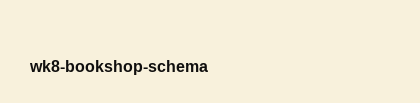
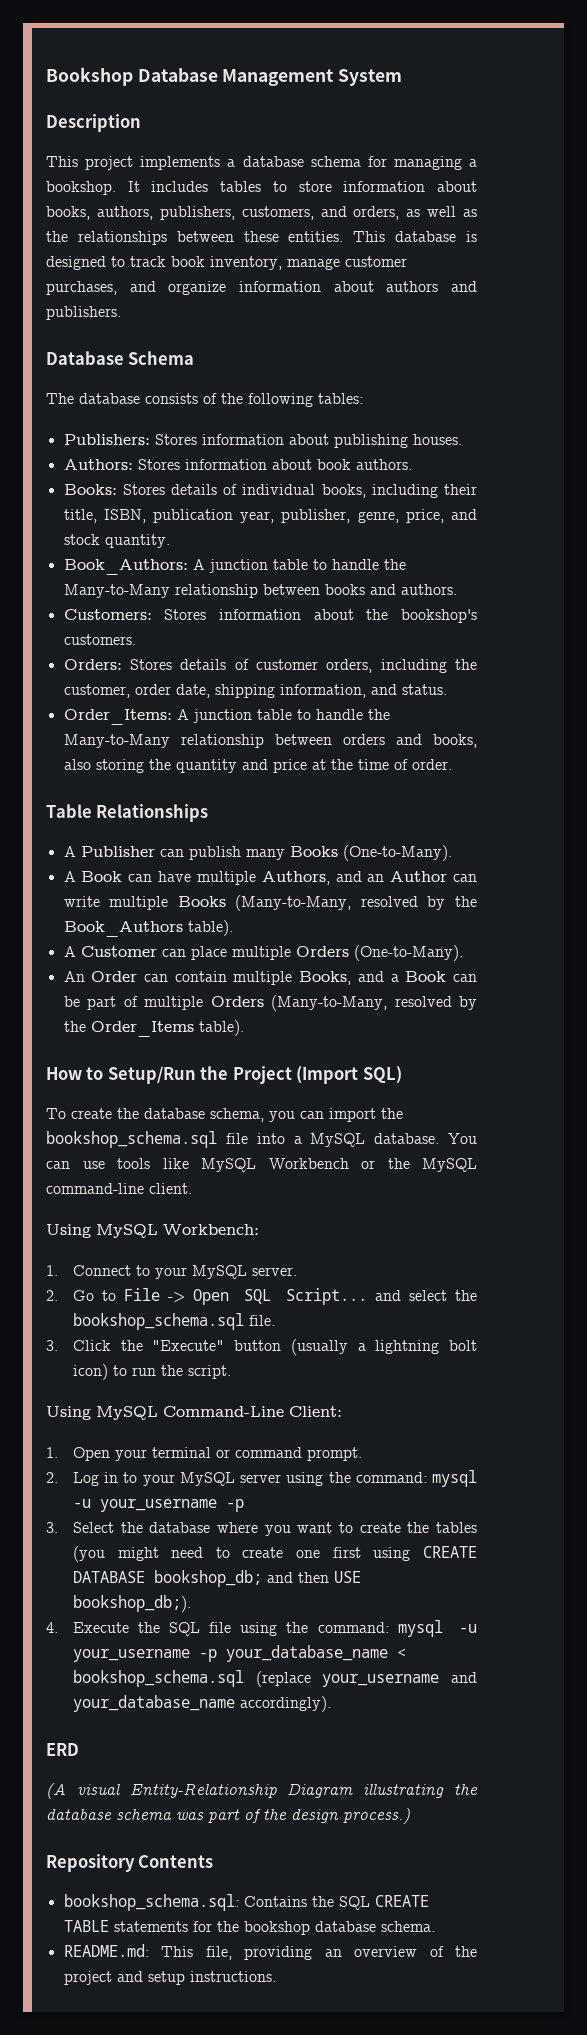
- wk8-bookshop-schema
+ Bookshop Database Management System
+ Description
+ This project implements a database schema for managing a bookshop. It includes tables to store information about books, authors, publishers, customers, and orders, as well as the relationships between these entities. This database is designed to track book inventory, manage customer purchases, and organize information about authors and publishers.
+ Database Schema
+ The database consists of the following tables:
+ Publishers: Stores information about publishing houses.
+ Authors: Stores information about book authors.
+ Books: Stores details of individual books, including their title, ISBN, publication year, publisher, genre, price, and stock quantity.
+ Book_Authors: A junction table to handle the Many-to-Many relationship between books and authors.
+ Customers: Stores information about the bookshop's customers.
+ Orders: Stores details of customer orders, including the customer, order date, shipping information, and status.
+ Order_Items: A junction table to handle the Many-to-Many relationship between orders and books, also storing the quantity and price at the time of order.
+ Table Relationships
+ A Publisher can publish many Books (One-to-Many).
+ A Book can have multiple Authors, and an Author can write multiple Books (Many-to-Many, resolved by the Book_Authors table).
+ A Customer can place multiple Orders (One-to-Many).
+ An Order can contain multiple Books, and a Book can be part of multiple Orders (Many-to-Many, resolved by the Order_Items table).
+ How to Setup/Run the Project (Import SQL)
+ To create the database schema, you can import the bookshop_schema.sql file into a MySQL database. You can use tools like MySQL Workbench or the MySQL command-line client.
+ Using MySQL Workbench:
+ 1. Connect to your MySQL server.
+ 2. Go to File -> Open SQL Script... and select the bookshop_schema.sql file.
+ 3. Click the "Execute" button (usually a lightning bolt icon) to run the script.
+ Using MySQL Command-Line Client:
+ 1. Open your terminal or command prompt.
+ 2. Log in to your MySQL server using the command: mysql -u your_username -p
+ 3. Select the database where you want to create the tables (you might need to create one first using CREATE DATABASE bookshop_db; and then USE bookshop_db;).
+ 4. Execute the SQL file using the command: mysql -u your_username -p your_database_name < bookshop_schema.sql (replace your_username and your_database_name accordingly).
+ ERD
+ (A visual Entity-Relationship Diagram illustrating the database schema was part of the design process.)
+ Repository Contents
+ bookshop_schema.sql: Contains the SQL CREATE TABLE statements for the bookshop database schema.
+ README.md: This file, providing an overview of the project and setup instructions.

